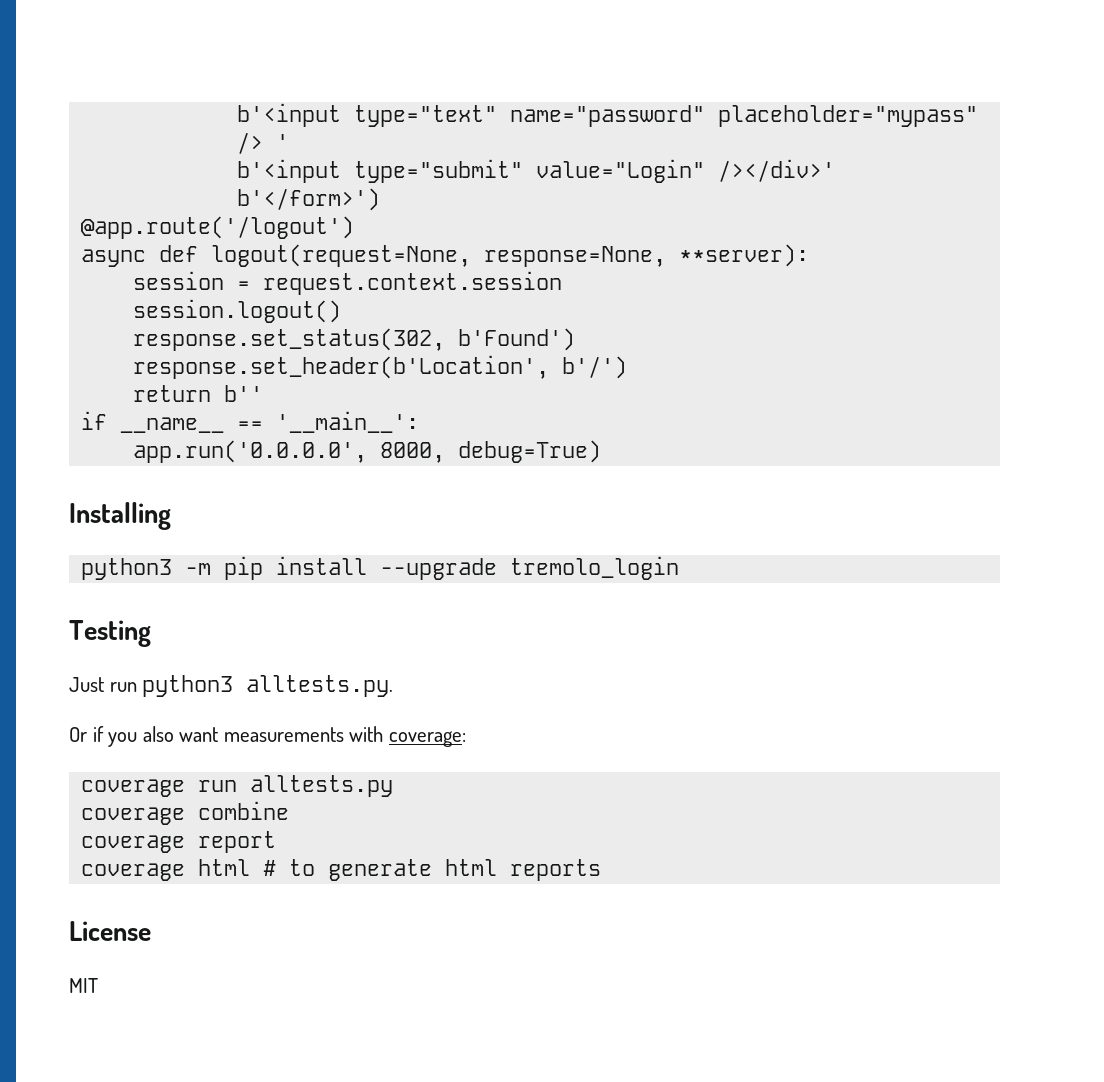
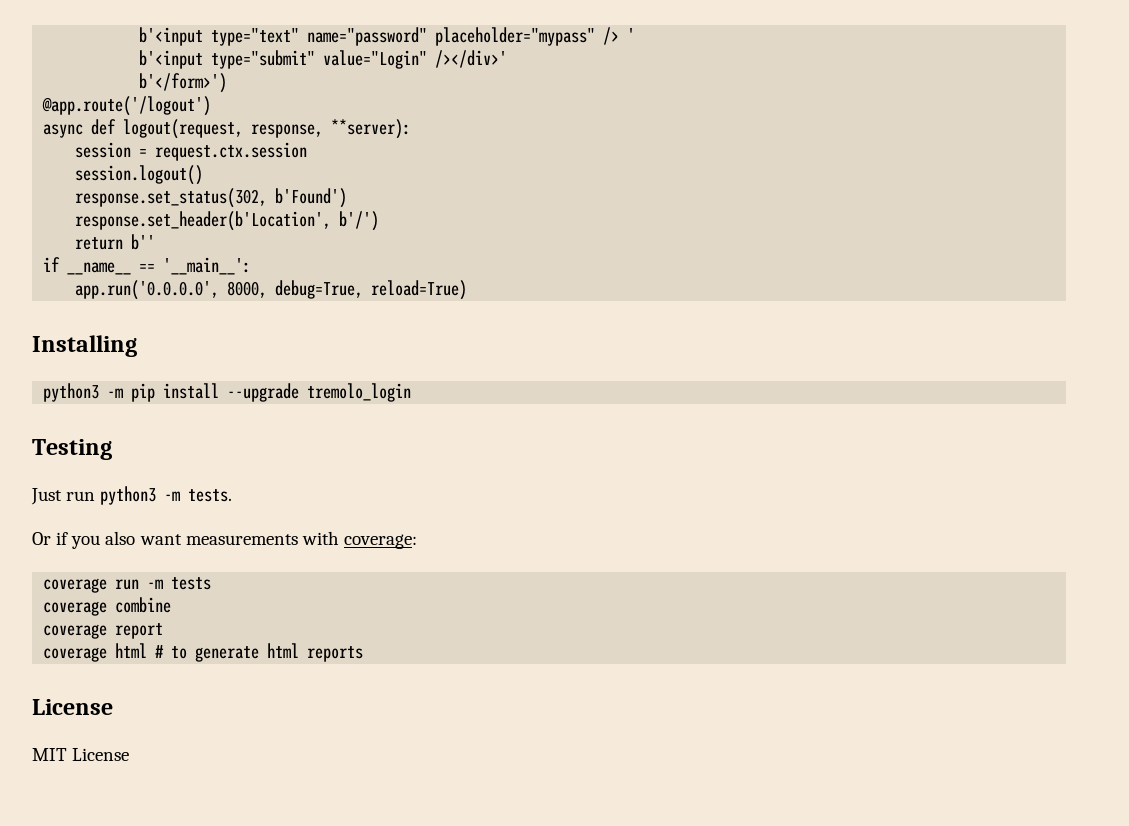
- async def logout(request=None, response=None, **server):
+ async def logout(request, response, **server):
- session = request.context.session
+ session = request.ctx.session
- app.run('0.0.0.0', 8000, debug=True)
+ app.run('0.0.0.0', 8000, debug=True, reload=True)
- Just run python3 alltests.py.
+ Just run python3 -m tests.
- coverage run alltests.py
+ coverage run -m tests
- MIT
+ MIT License

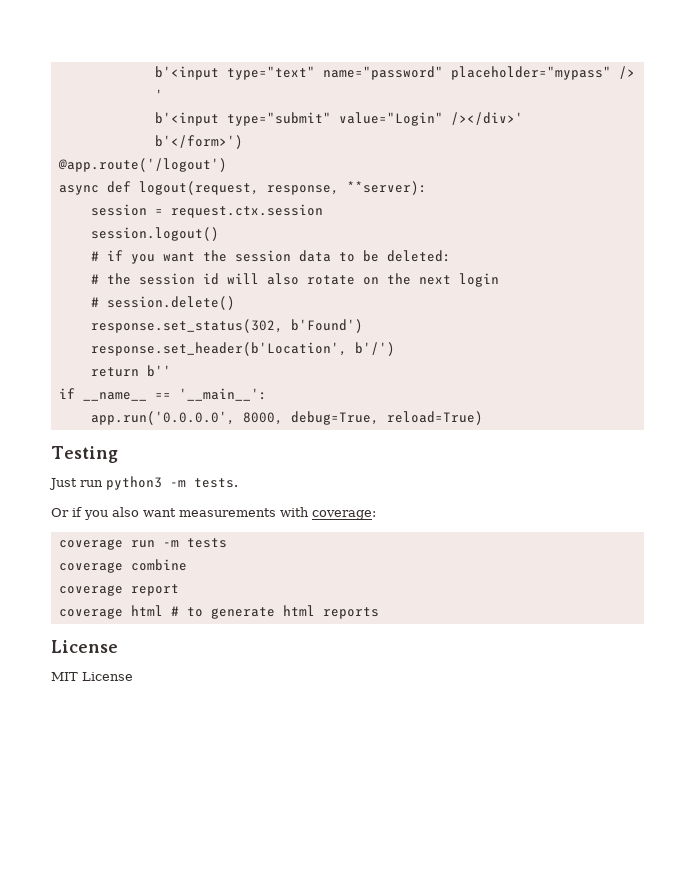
+ # if you want the session data to be deleted:
+ # the session id will also rotate on the next login
+ # session.delete()
- Installing
- python3 -m pip install --upgrade tremolo_login

